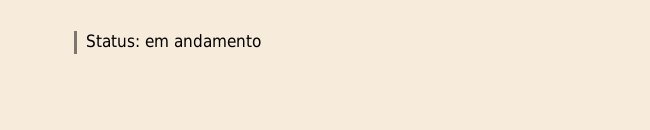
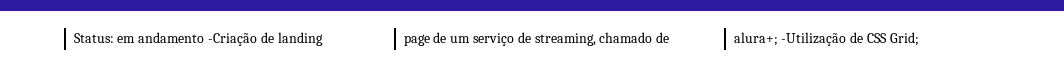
- Status: em andamento
+ Status: em andamento -Criação de landing page de um serviço de streaming, chamado de alura+; -Utilização de CSS Grid;

